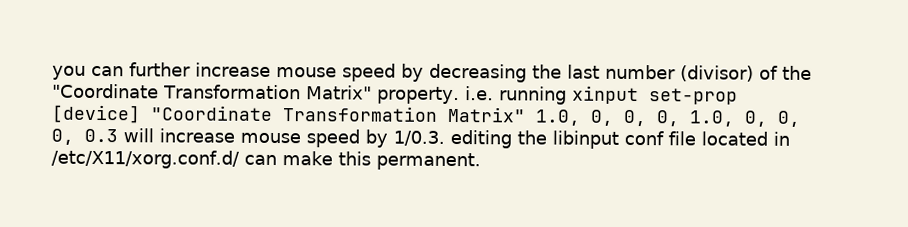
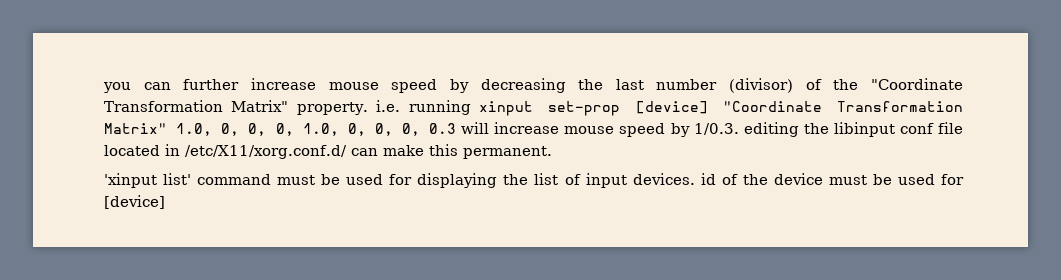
+ 'xinput list' command must be used for displaying the list of input devices. id of the device must be used for [device]

